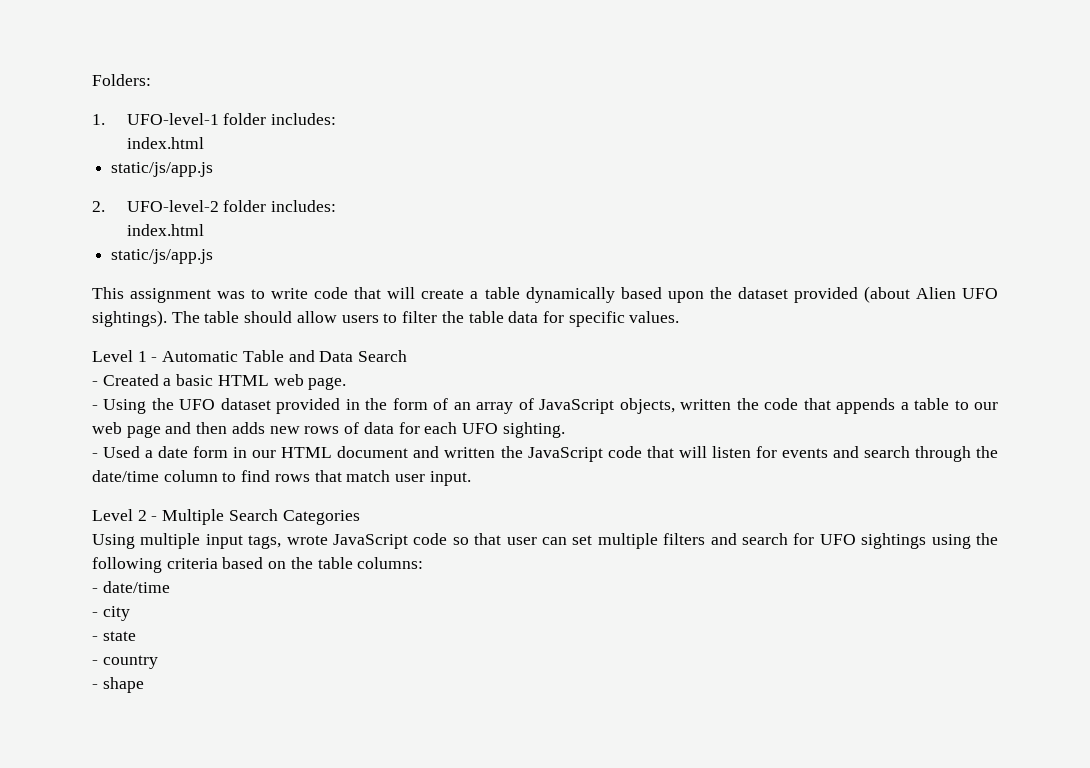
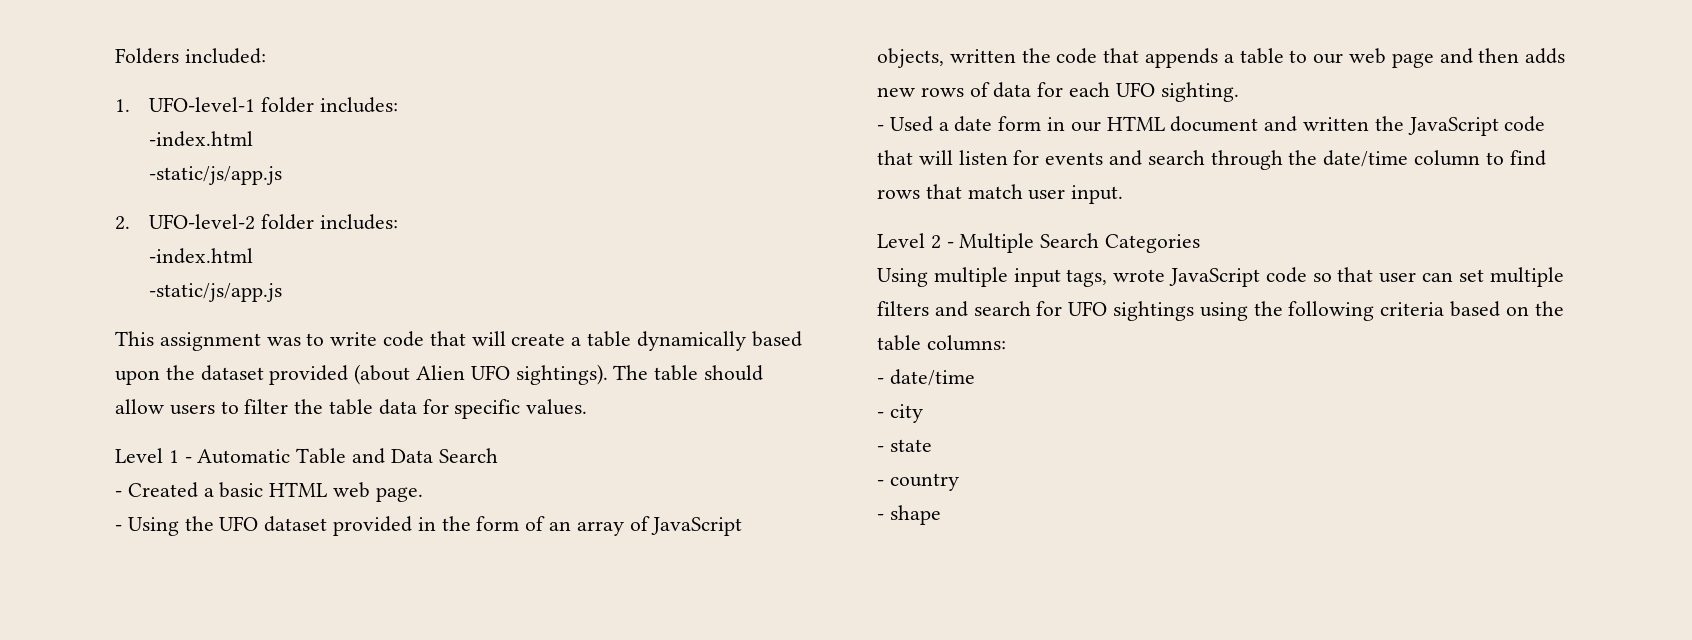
- Folders:
+ Folders included:
  1. UFO-level-1 folder includes:
- index.html
- static/js/app.js
+ -index.html
+ -static/js/app.js
  2. UFO-level-2 folder includes:
- index.html
- static/js/app.js
+ -index.html
+ -static/js/app.js

